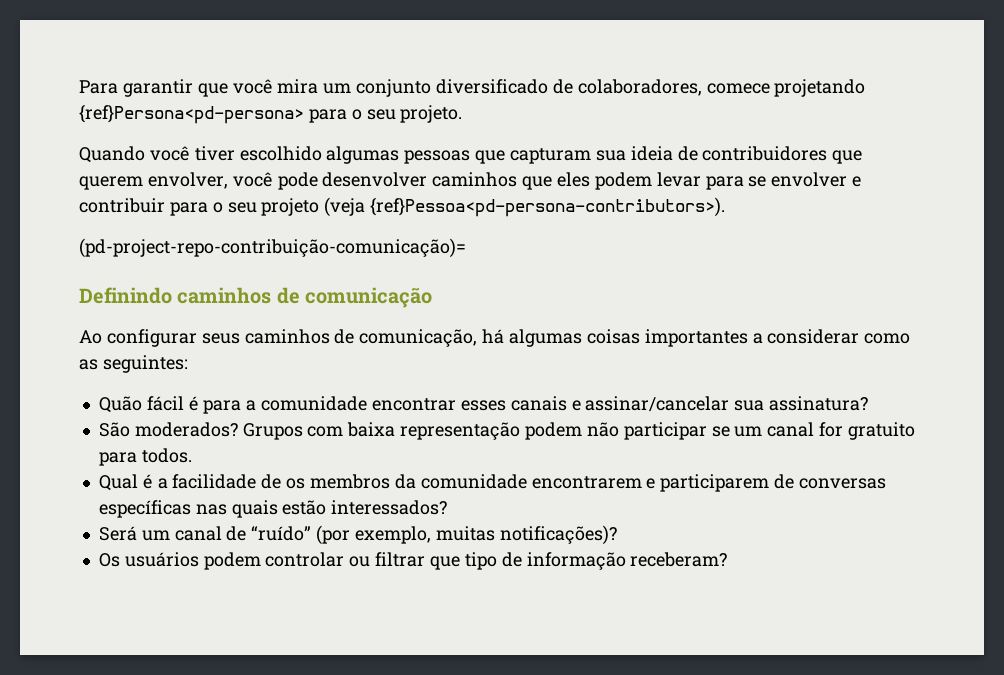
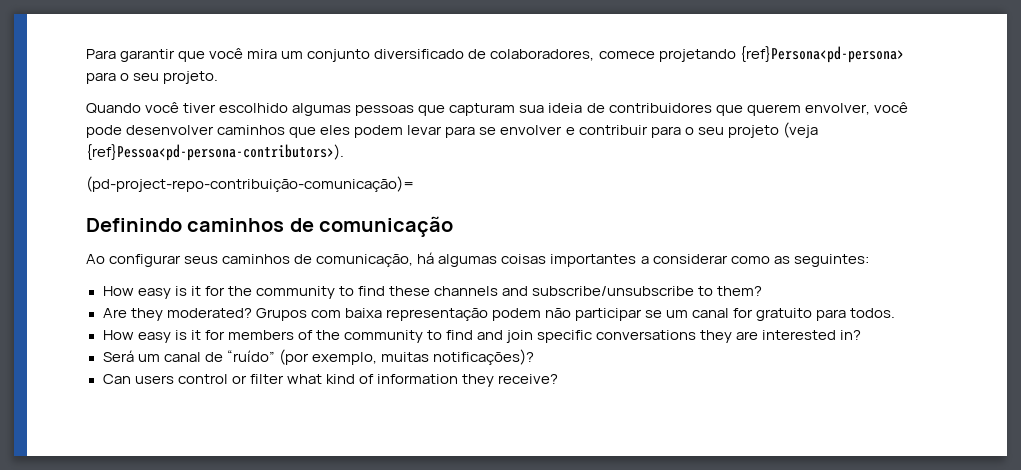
- Quão fácil é para a comunidade encontrar esses canais e assinar/cancelar sua assinatura?
- São moderados?
+ How easy is it for the community to find these channels and subscribe/unsubscribe to them?
+ Are they moderated?
- Qual é a facilidade de os membros da comunidade encontrarem e participarem de conversas específicas nas quais estão interessados?
+ How easy is it for members of the community to find and join specific conversations they are interested in?
- Os usuários podem controlar ou filtrar que tipo de informação receberam?
+ Can users control or filter what kind of information they receive?

